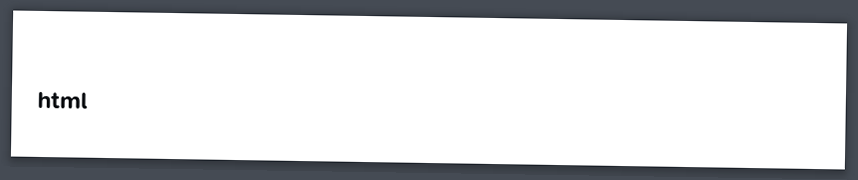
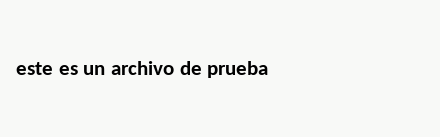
- html
+ este es un archivo de prueba

